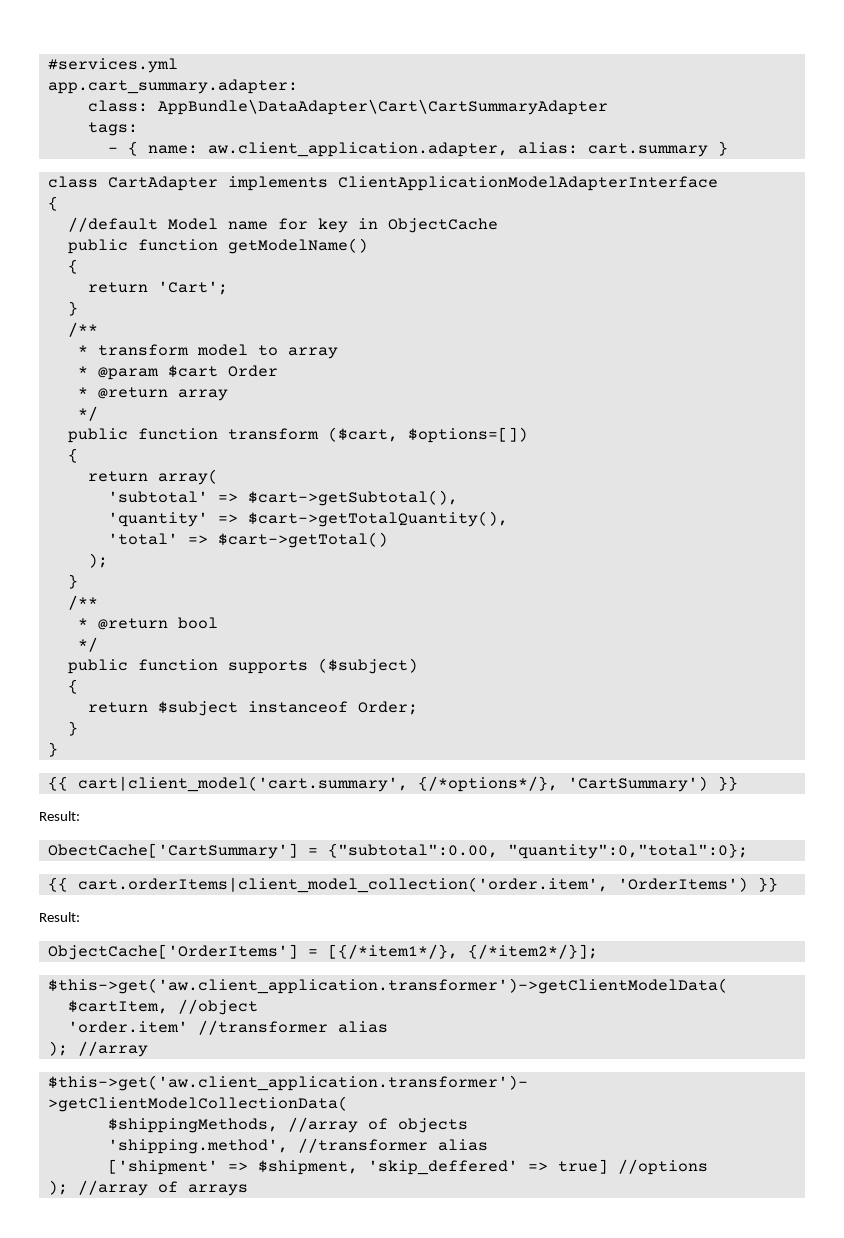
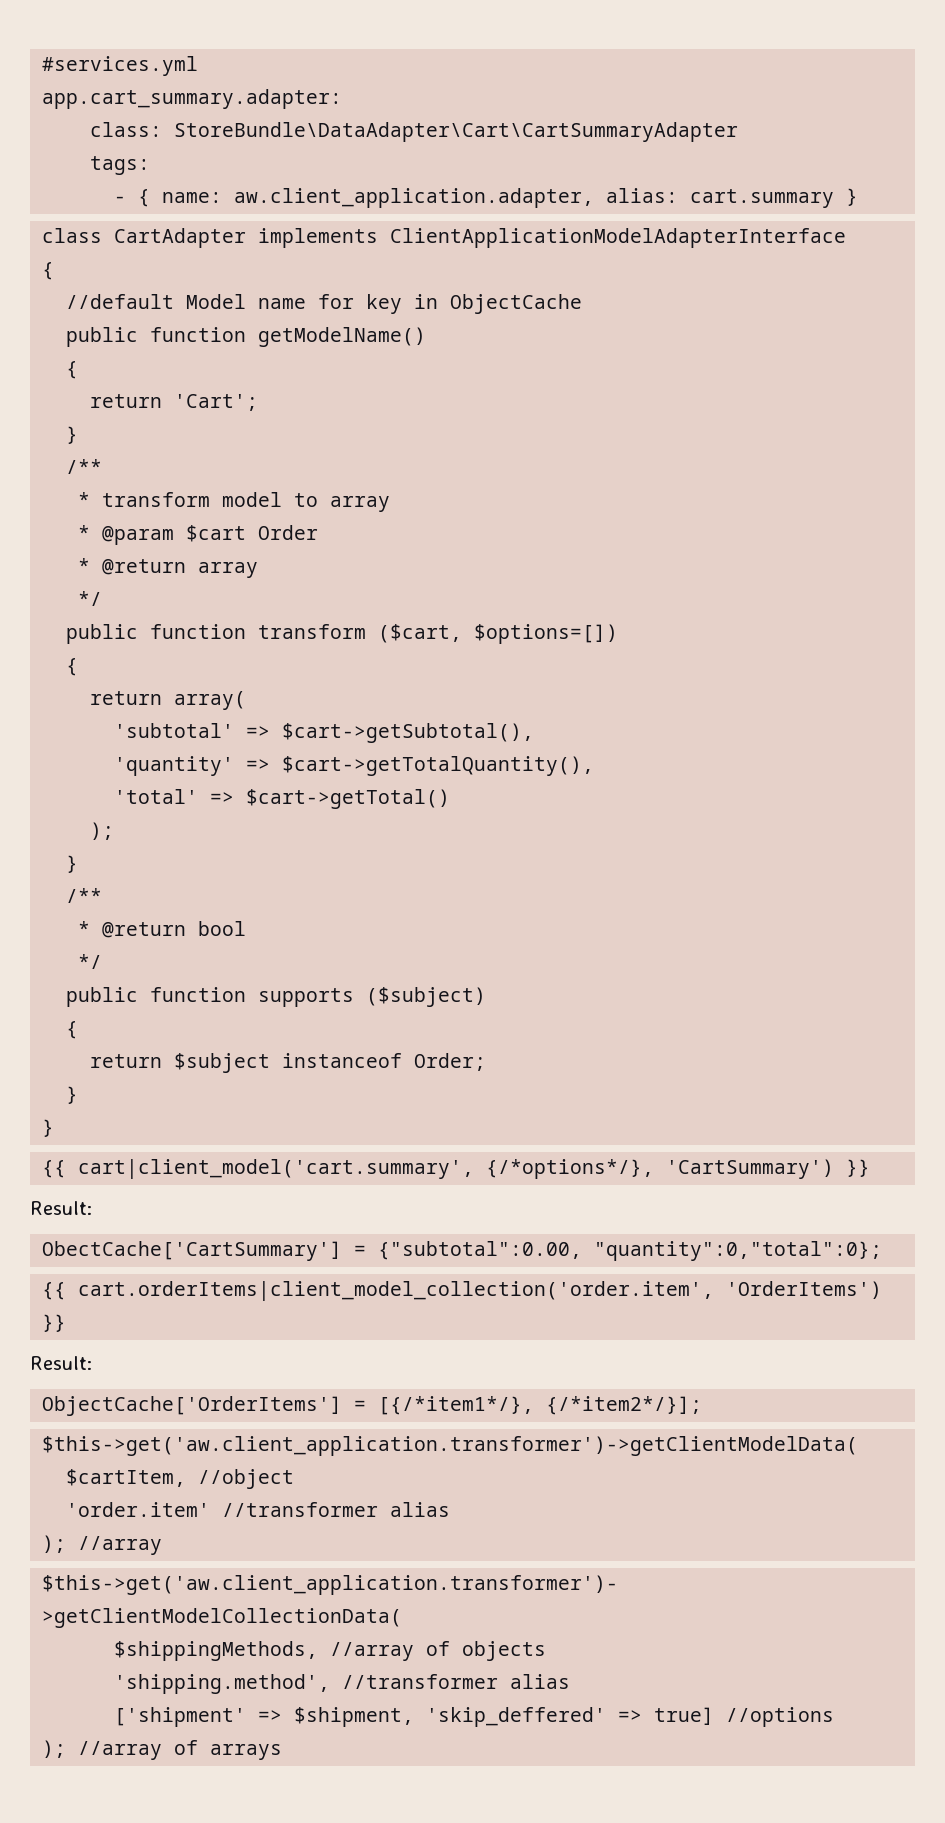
- class: AppBundle\DataAdapter\Cart\CartSummaryAdapter
+ class: StoreBundle\DataAdapter\Cart\CartSummaryAdapter

